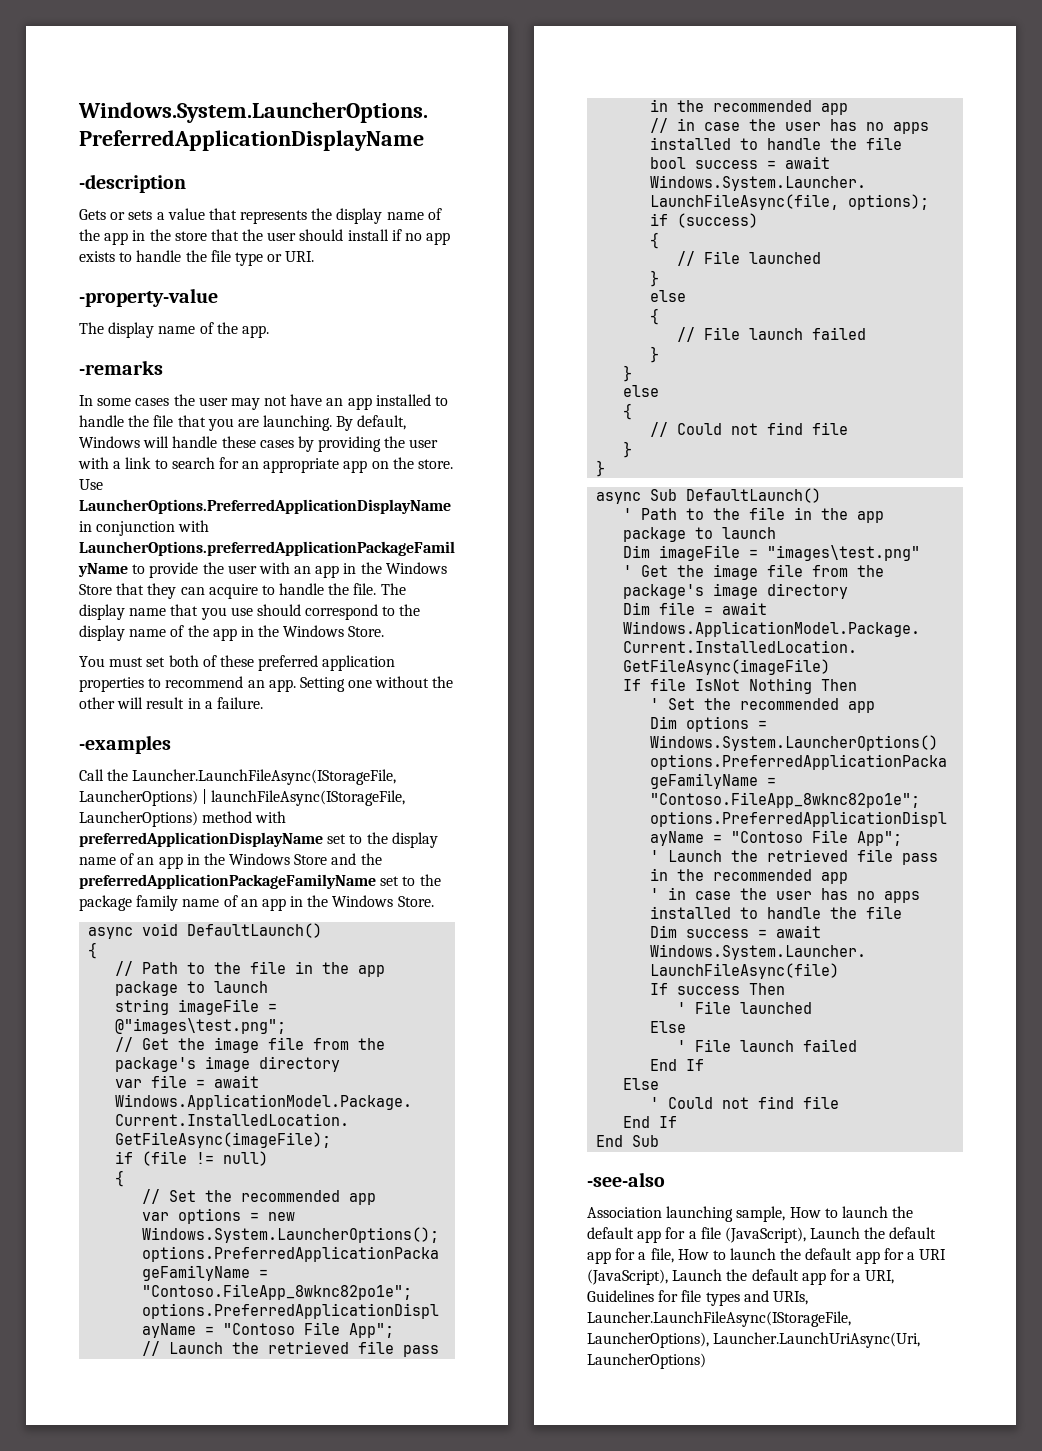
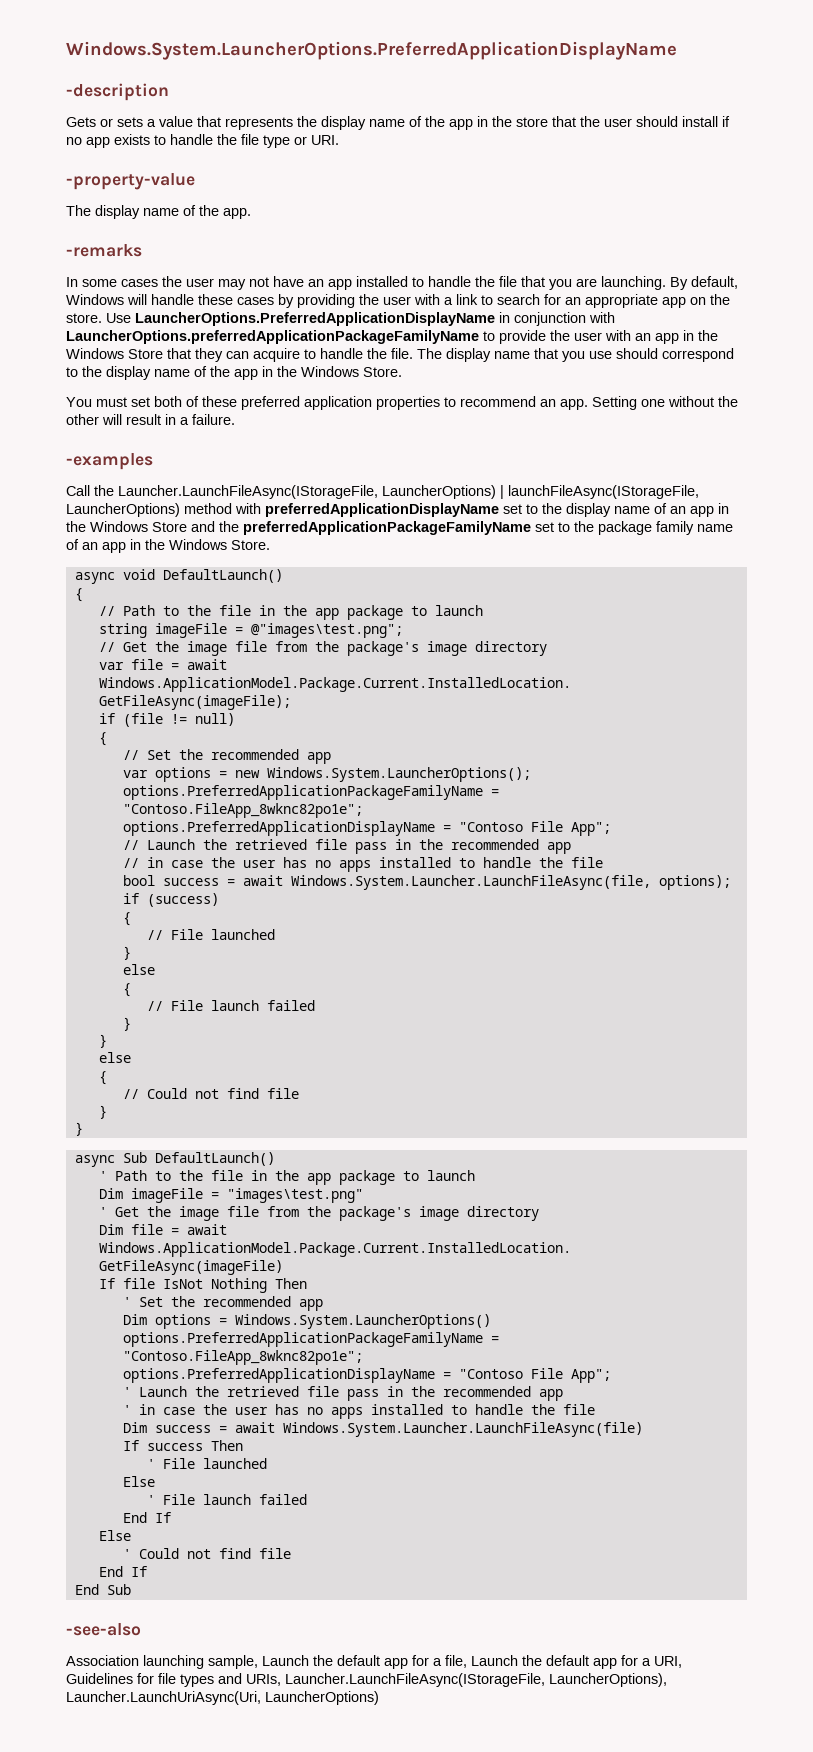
- Association launching sample, How to launch the default app for a file (JavaScript), Launch the default app for a file, How to launch the default app for a URI (JavaScript), Launch the default app for a URI, Guidelines for file types and URIs, Launcher.LaunchFileAsync(IStorageFile, LauncherOptions), Launcher.LaunchUriAsync(Uri, LauncherOptions)
+ Association launching sample, Launch the default app for a file, Launch the default app for a URI, Guidelines for file types and URIs, Launcher.LaunchFileAsync(IStorageFile, LauncherOptions), Launcher.LaunchUriAsync(Uri, LauncherOptions)

